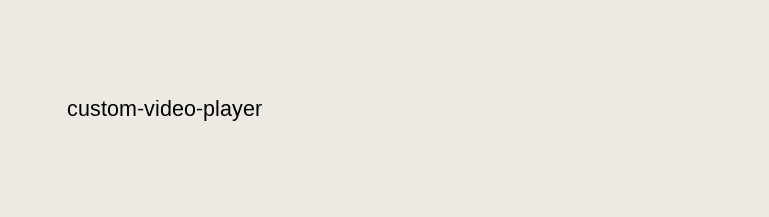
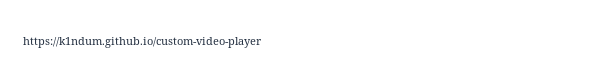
- custom-video-player
+ https://k1ndum.github.io/custom-video-player

